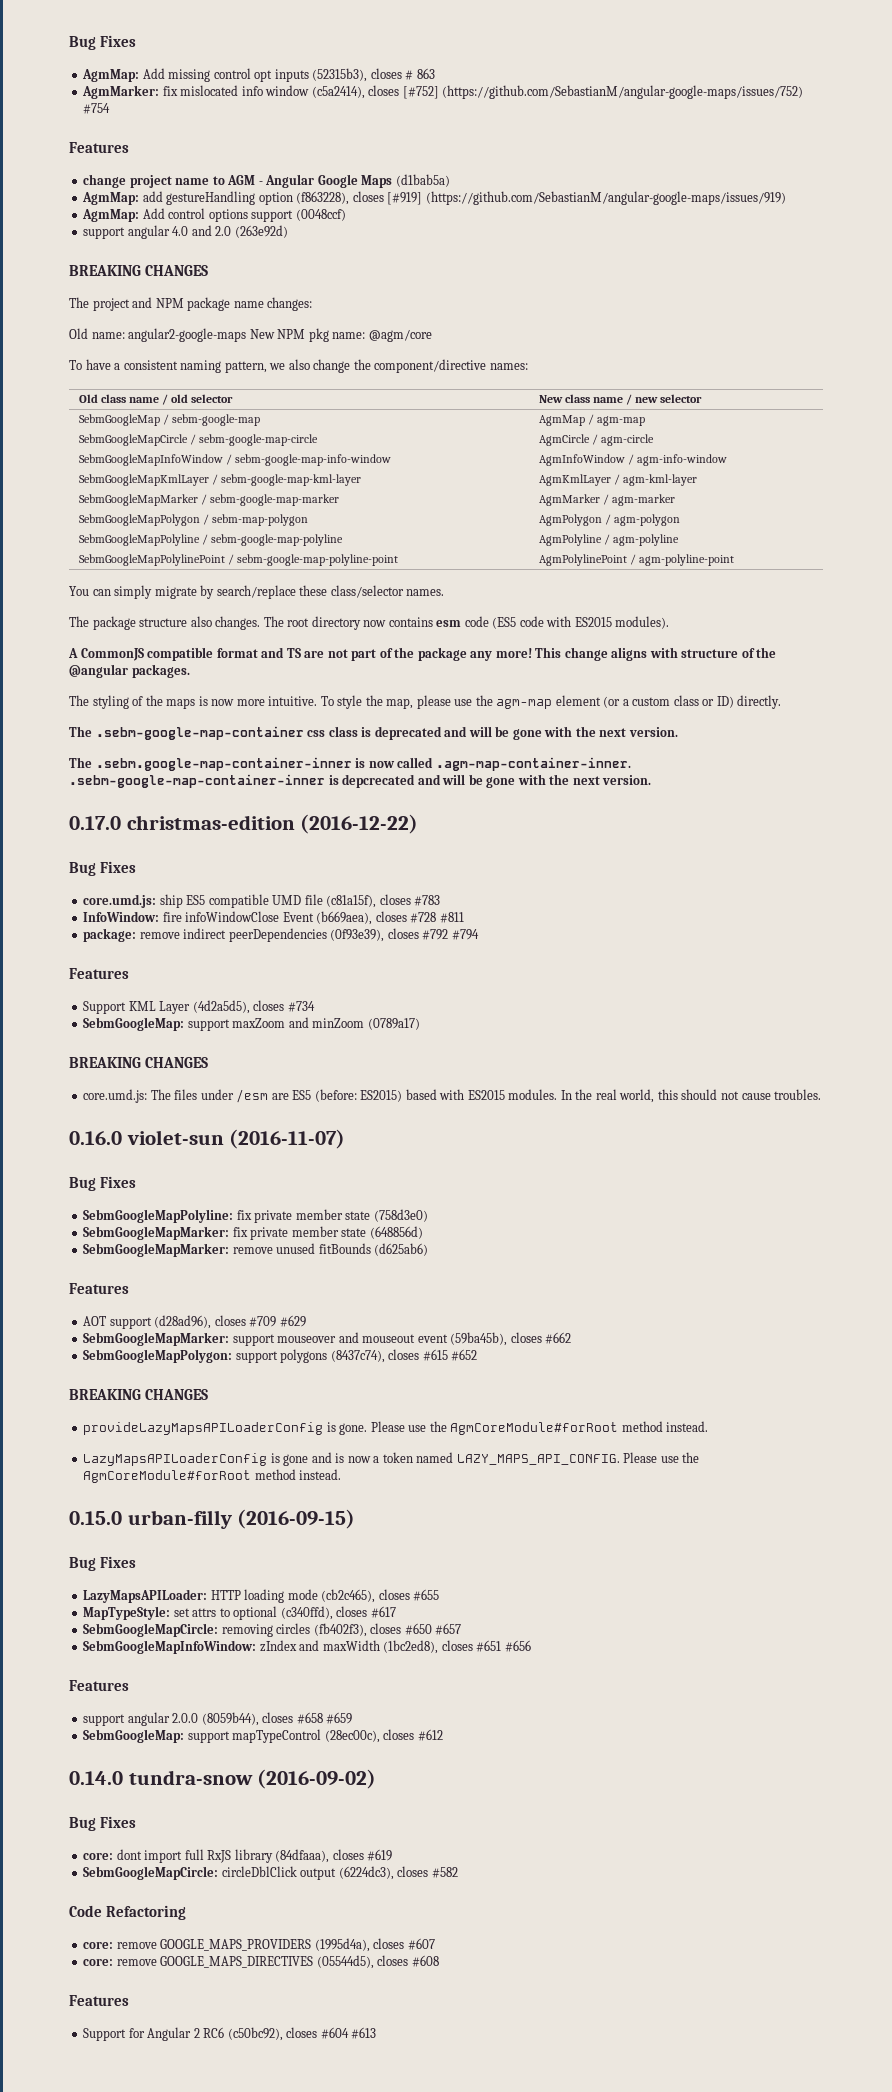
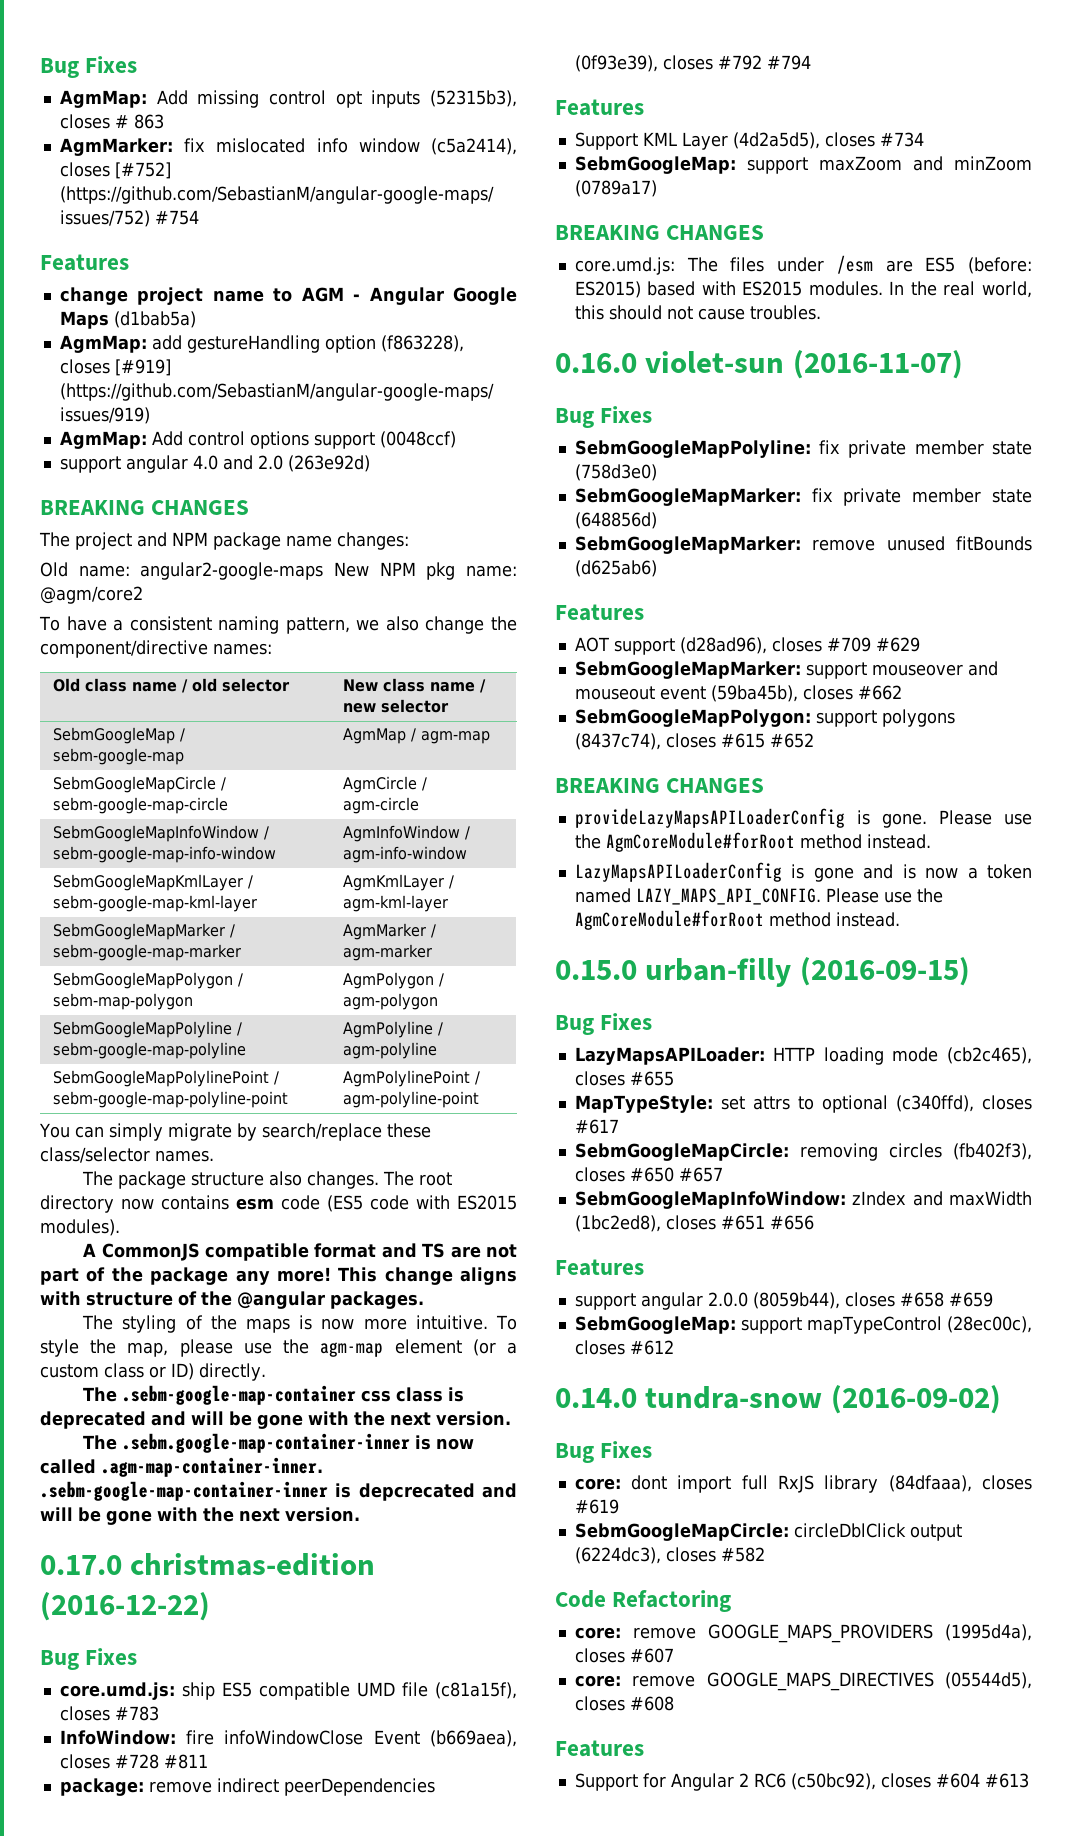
- Old name: angular2-google-maps New NPM pkg name: @agm/core
+ Old name: angular2-google-maps New NPM pkg name: @agm/core2

